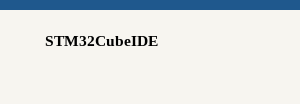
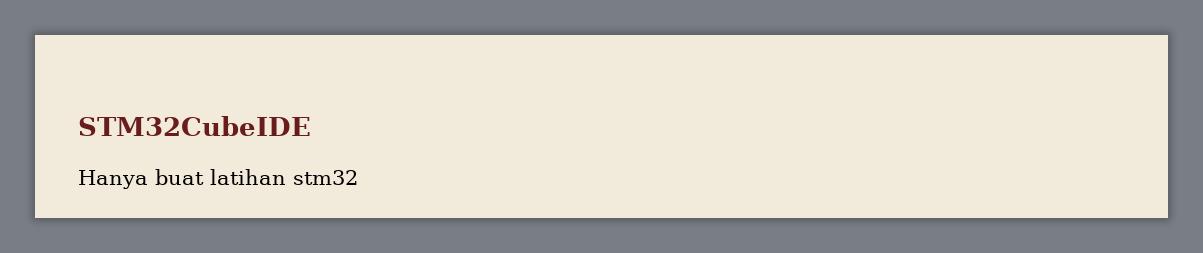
+ Hanya buat latihan stm32

